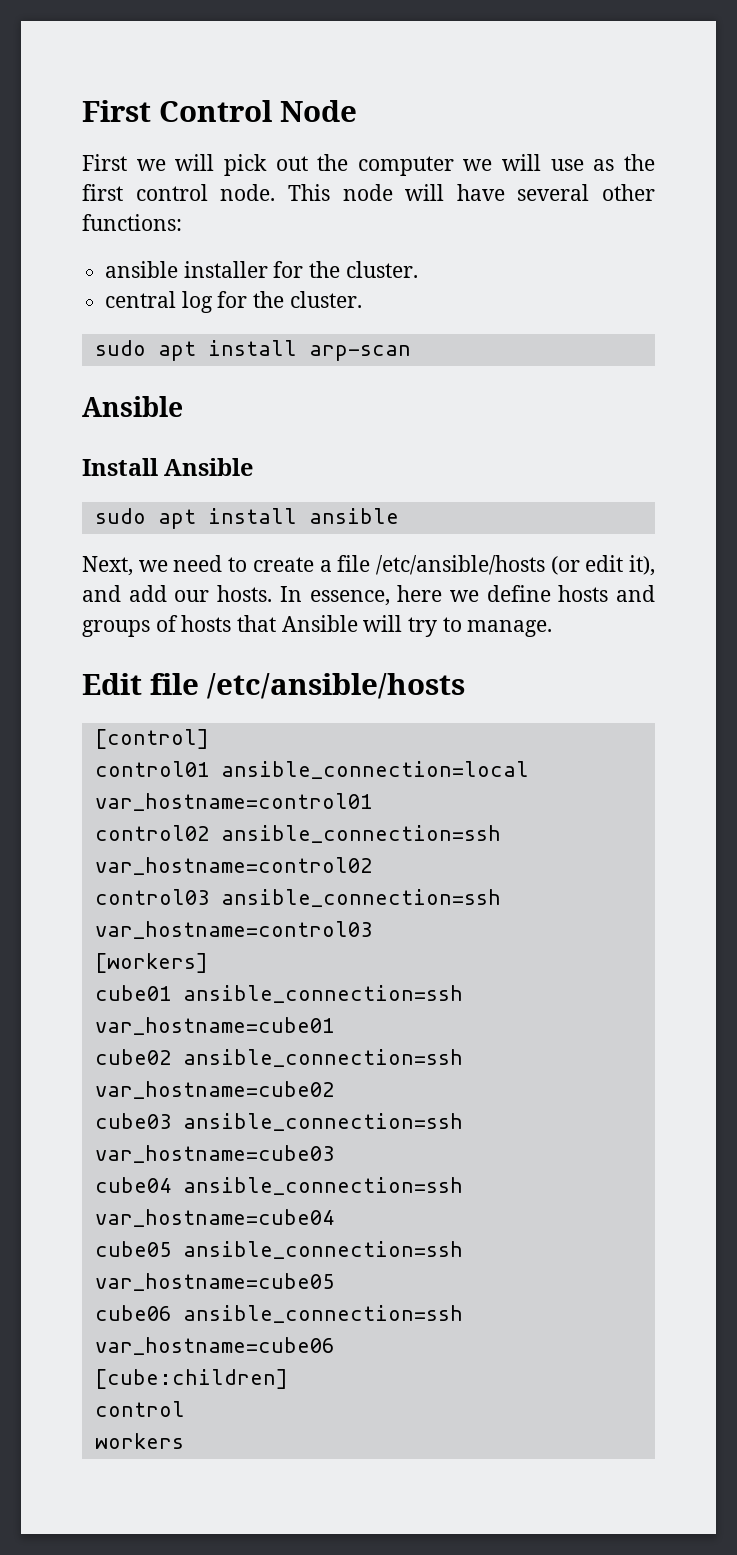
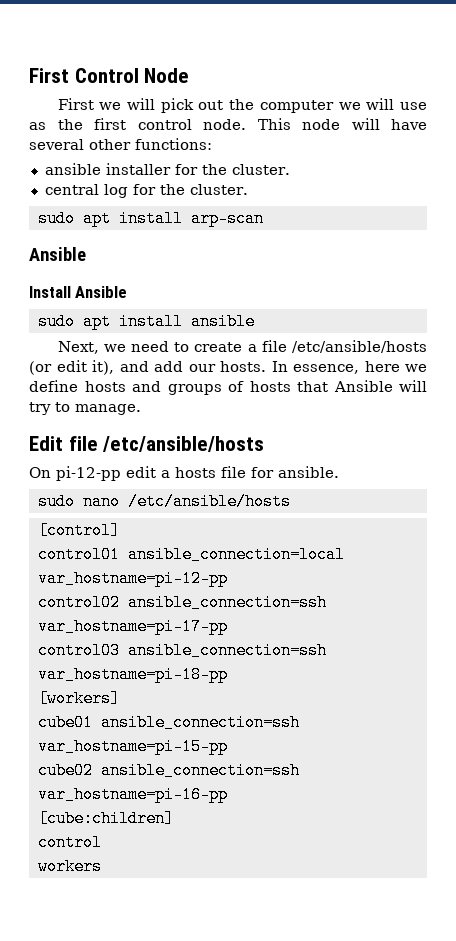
+ On pi-12-pp edit a hosts file for ansible.
+ sudo nano /etc/ansible/hosts
- control01 ansible_connection=local var_hostname=control01
+ control01 ansible_connection=local var_hostname=pi-12-pp
- control02 ansible_connection=ssh var_hostname=control02
+ control02 ansible_connection=ssh var_hostname=pi-17-pp
- control03 ansible_connection=ssh var_hostname=control03
+ control03 ansible_connection=ssh var_hostname=pi-18-pp
- cube01 ansible_connection=ssh var_hostname=cube01
+ cube01 ansible_connection=ssh var_hostname=pi-15-pp
- cube02 ansible_connection=ssh var_hostname=cube02
- cube03 ansible_connection=ssh var_hostname=cube03
- cube04 ansible_connection=ssh var_hostname=cube04
- cube05 ansible_connection=ssh var_hostname=cube05
- cube06 ansible_connection=ssh var_hostname=cube06
+ cube02 ansible_connection=ssh var_hostname=pi-16-pp

